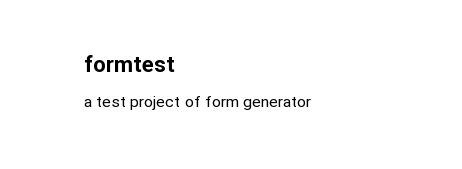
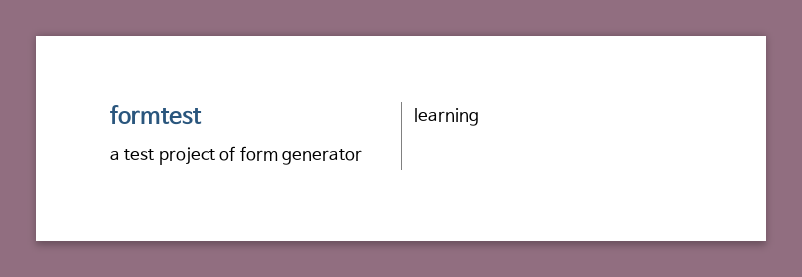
- a test project of form generator
+ a test project of form generator learning

